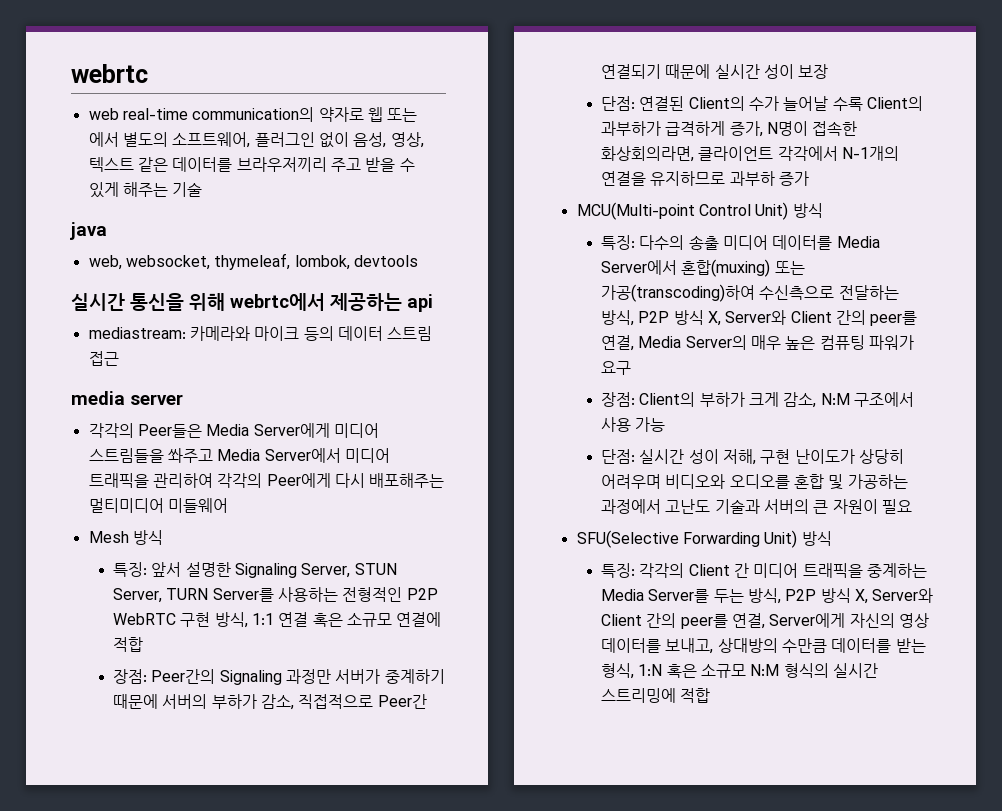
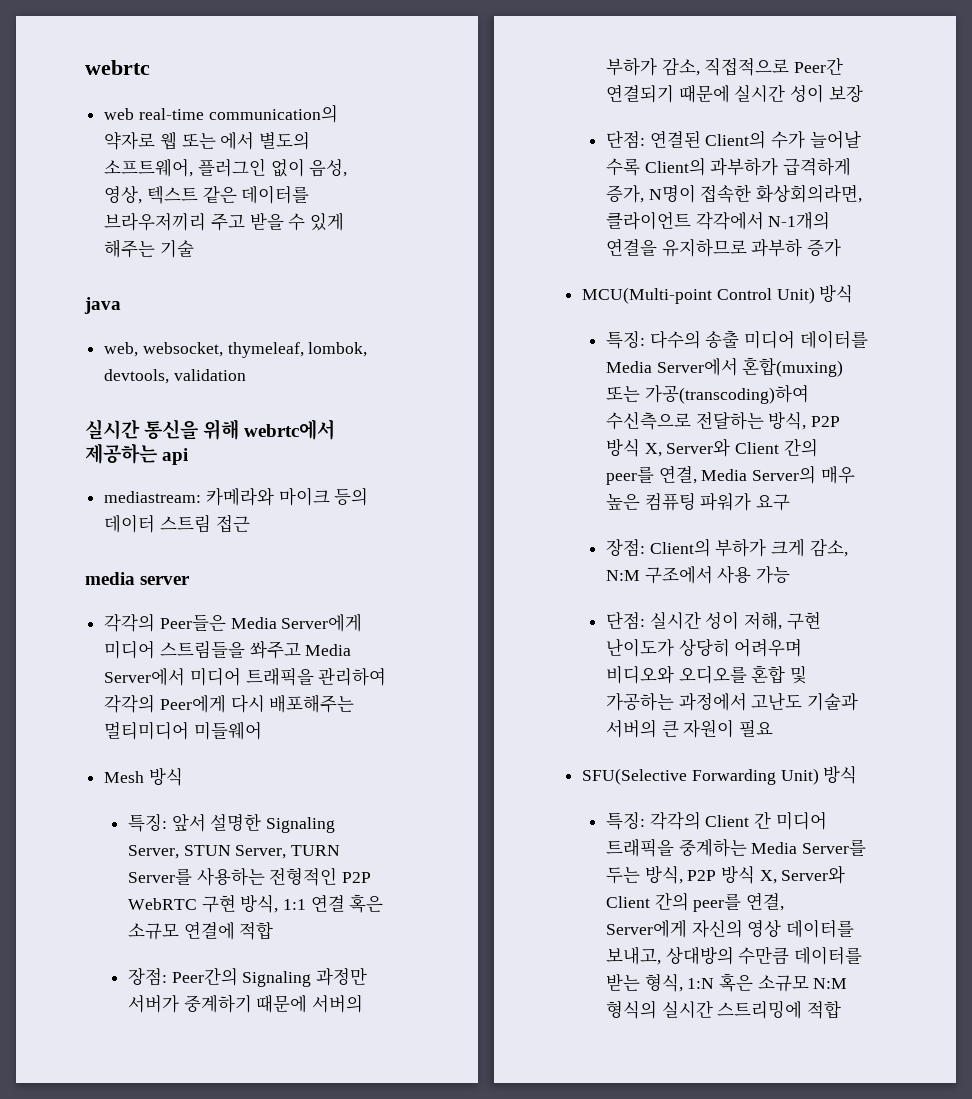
- web, websocket, thymeleaf, lombok, devtools
+ web, websocket, thymeleaf, lombok, devtools, validation

